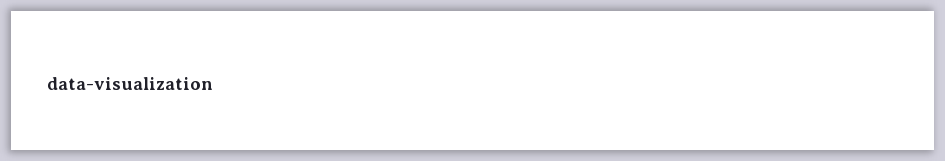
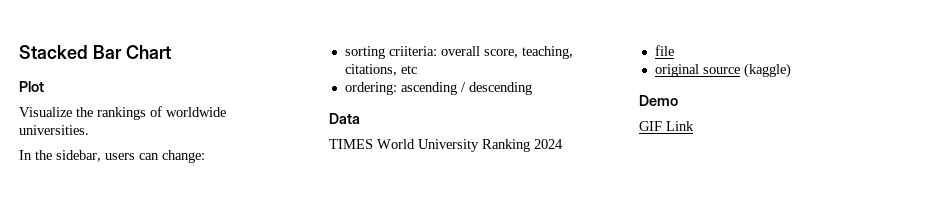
- data-visualization
+ Stacked Bar Chart
+ Plot
+ Visualize the rankings of worldwide universities.
+ In the sidebar, users can change:
+ sorting criiteria: overall score, teaching, citations, etc
+ ordering: ascending / descending
+ Data
+ TIMES World University Ranking 2024
+ file
+ original source (kaggle)
+ Demo
+ GIF Link

